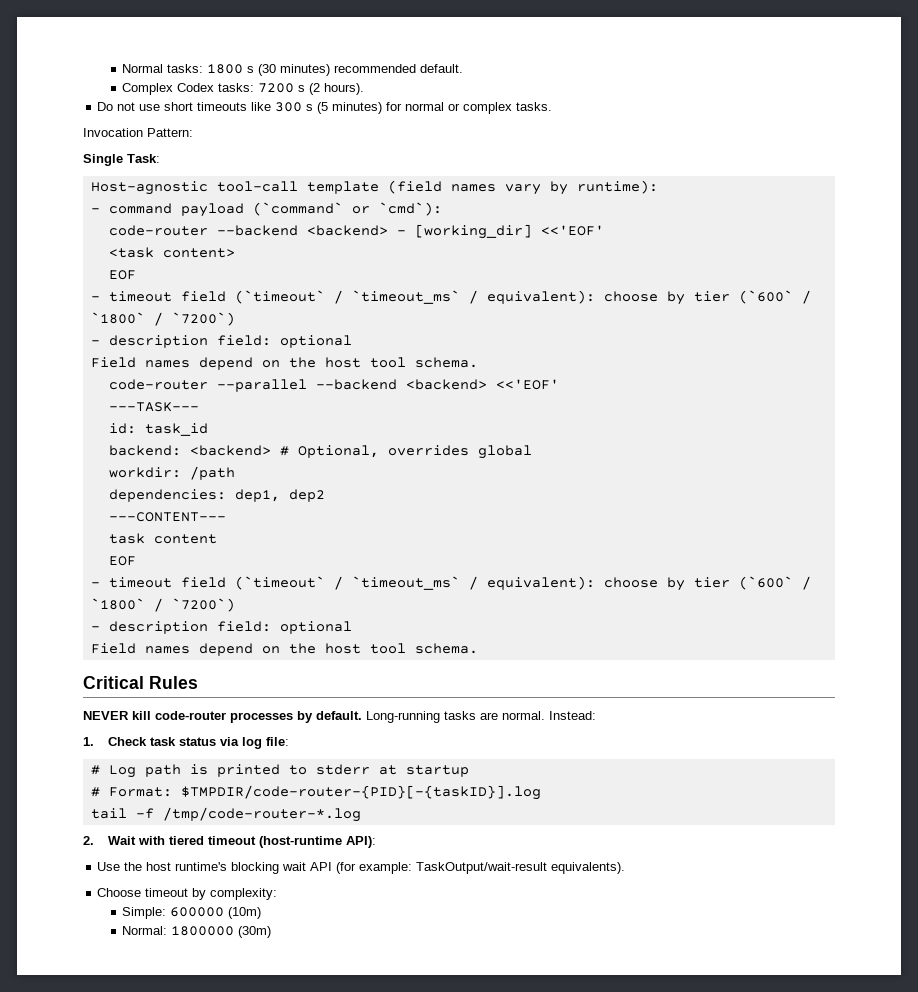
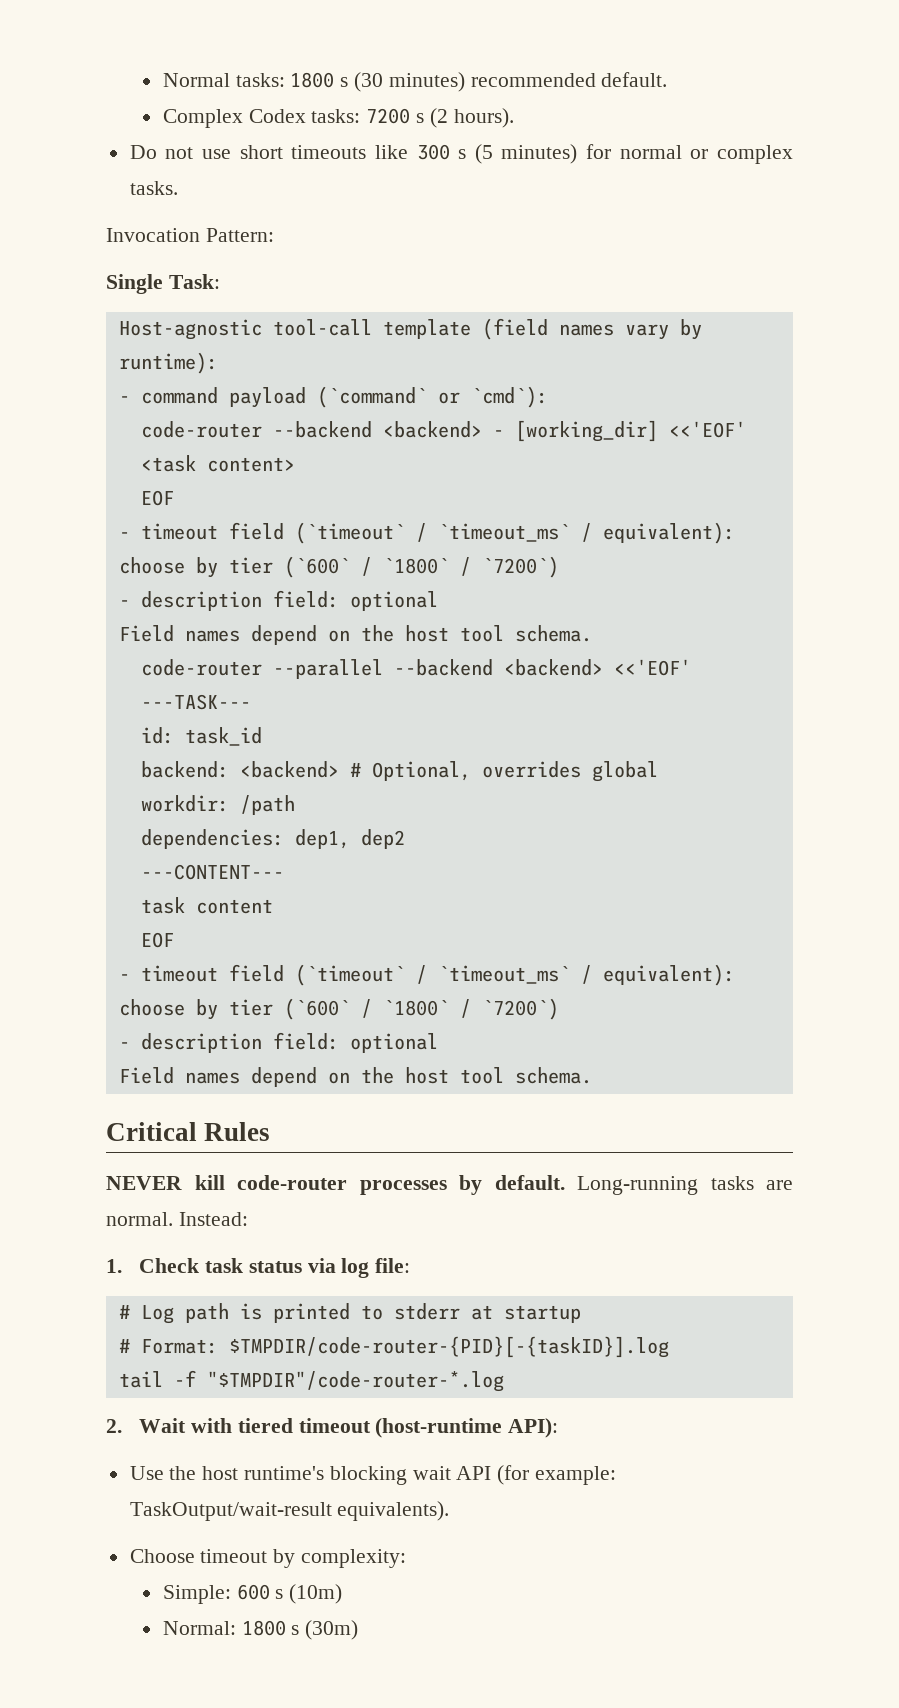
- tail -f /tmp/code-router-*.log
+ tail -f "$TMPDIR"/code-router-*.log
- Simple: 600000 (10m)
+ Simple: 600 s (10m)
- Normal: 1800000 (30m)
+ Normal: 1800 s (30m)

